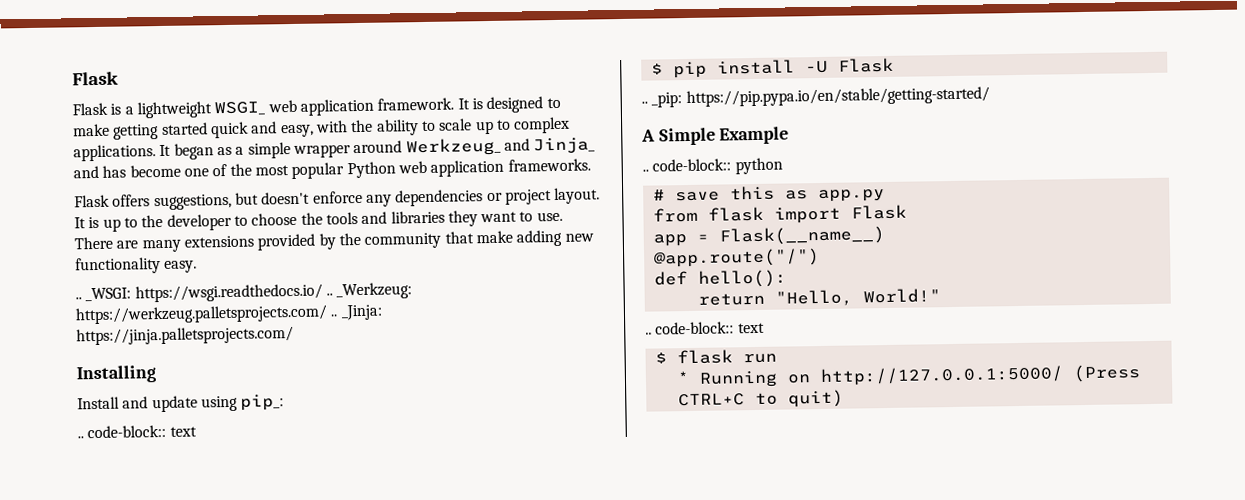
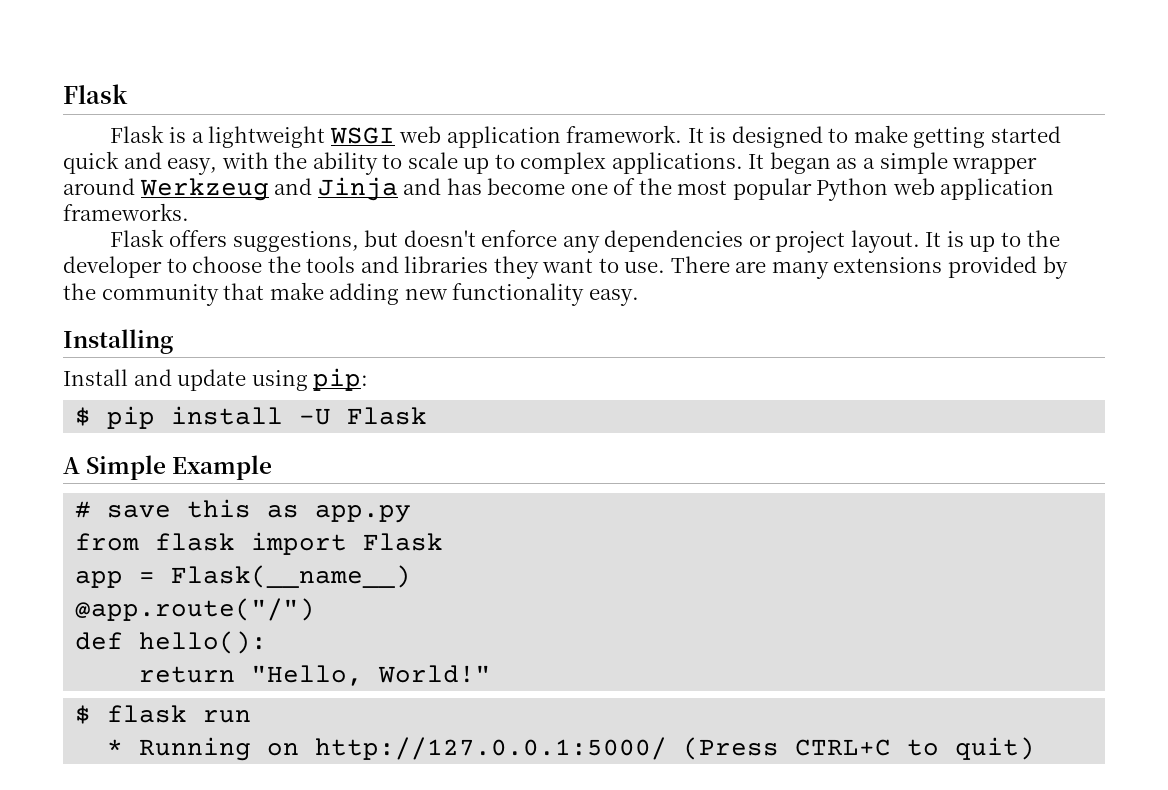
- Flask is a lightweight WSGI_ web application framework.
+ Flask is a lightweight WSGI web application framework.
- It began as a simple wrapper around Werkzeug_ and Jinja_ and has become one of the most popular Python web application frameworks.
+ It began as a simple wrapper around Werkzeug and Jinja and has become one of the most popular Python web application frameworks.
- .. _WSGI: https://wsgi.readthedocs.io/ .. _Werkzeug: https://werkzeug.palletsprojects.com/ .. _Jinja: https://jinja.palletsprojects.com/
- Install and update using pip_:
- .. code-block:: text
+ Install and update using pip:
- .. _pip: https://pip.pypa.io/en/stable/getting-started/
- .. code-block:: python
  return "Hello, World!"
- .. code-block:: text

